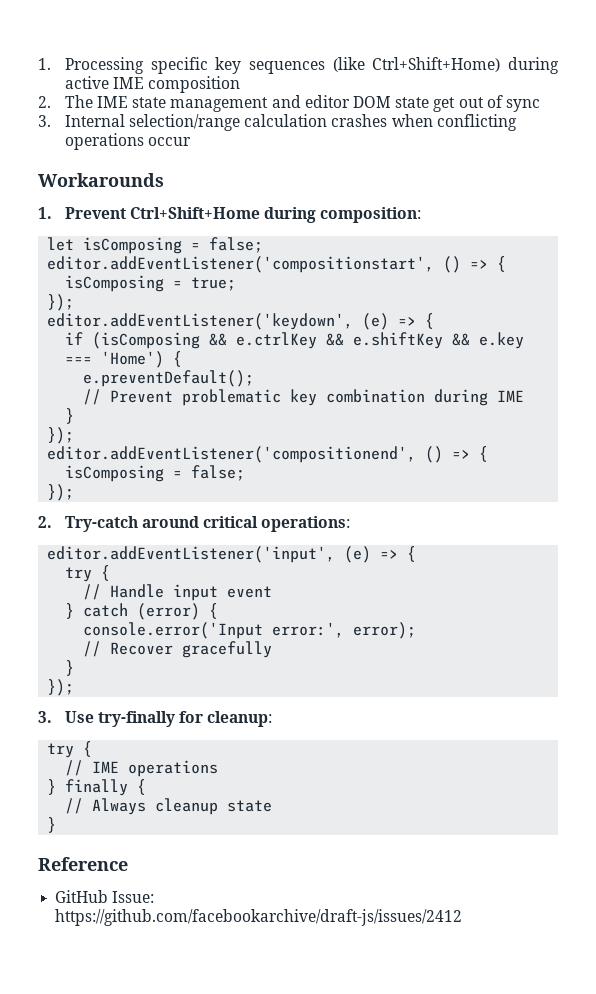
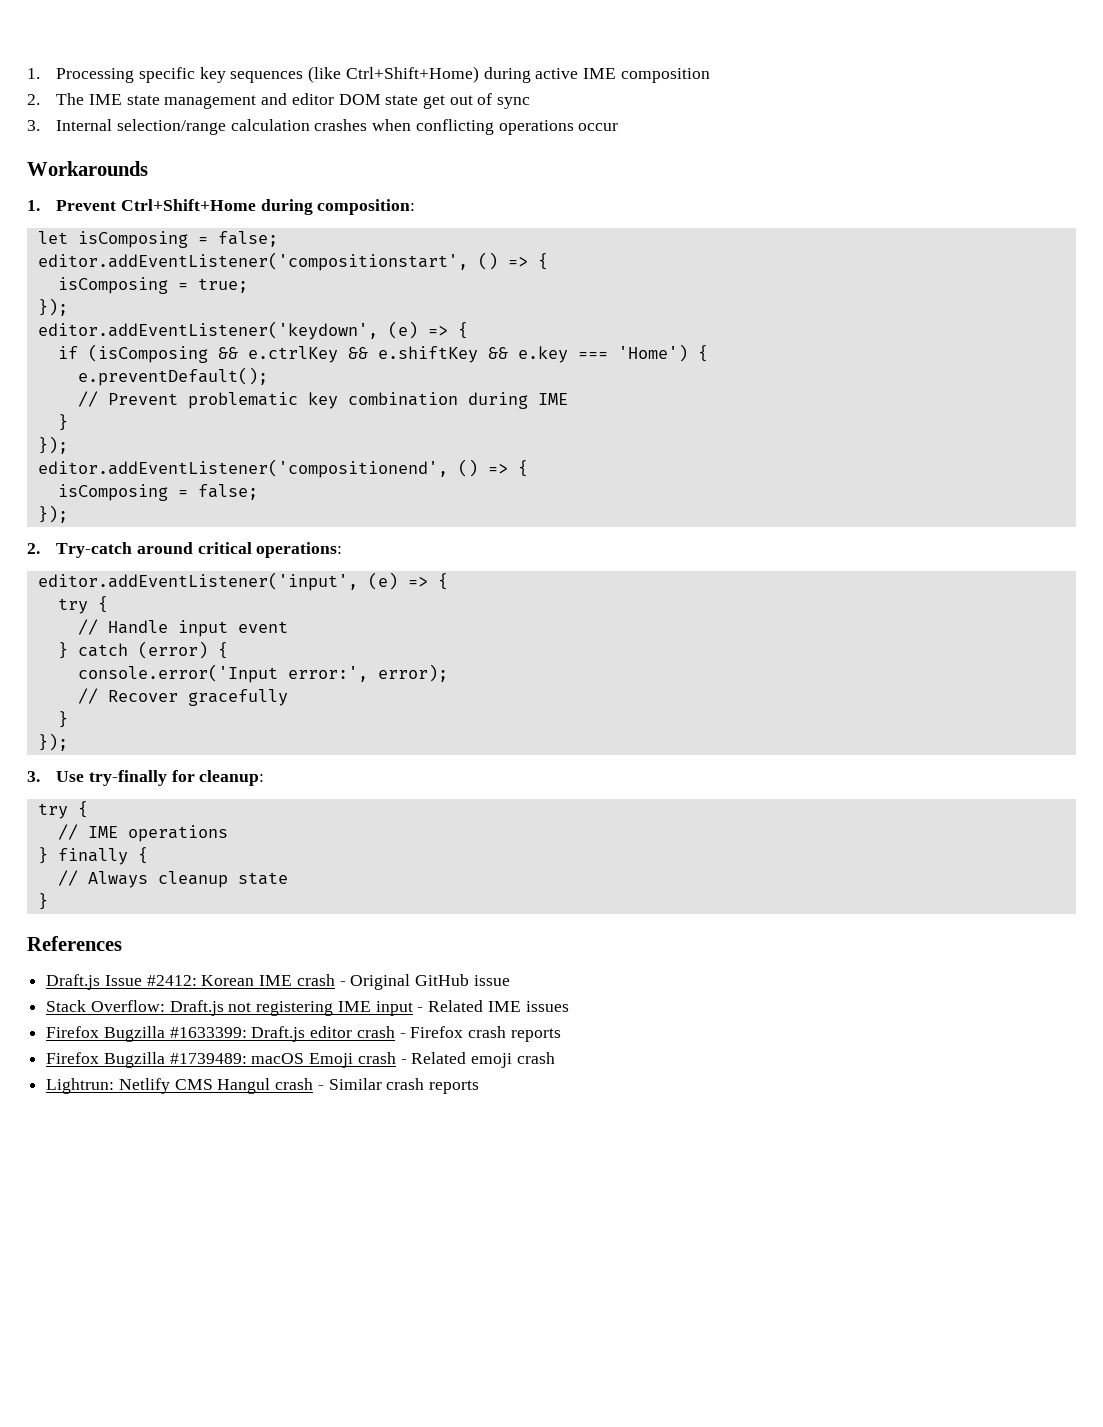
- Reference
- GitHub Issue: https://github.com/facebookarchive/draft-js/issues/2412
+ References
+ Draft.js Issue #2412: Korean IME crash - Original GitHub issue
+ Stack Overflow: Draft.js not registering IME input - Related IME issues
+ Firefox Bugzilla #1633399: Draft.js editor crash - Firefox crash reports
+ Firefox Bugzilla #1739489: macOS Emoji crash - Related emoji crash
+ Lightrun: Netlify CMS Hangul crash - Similar crash reports

